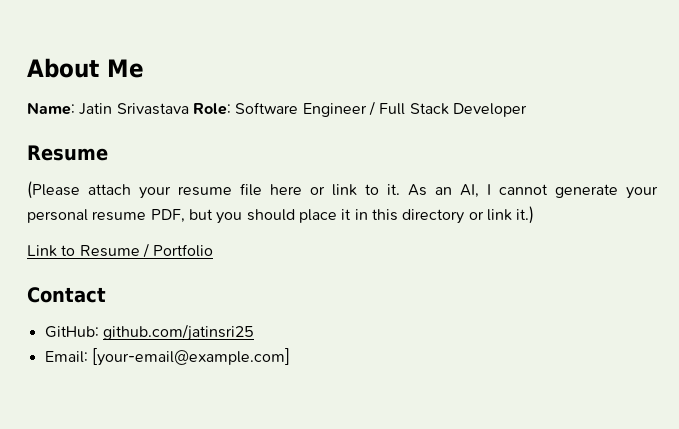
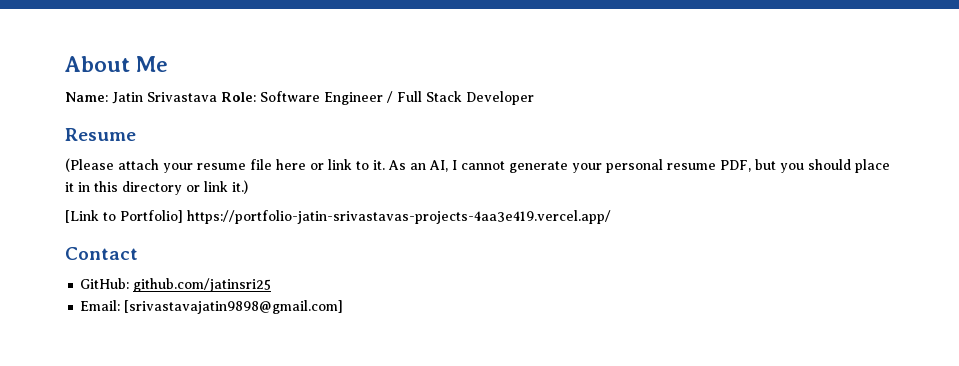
- Link to Resume / Portfolio
+ [Link to Portfolio] https://portfolio-jatin-srivastavas-projects-4aa3e419.vercel.app/
- Email: [your-email@example.com]
+ Email: [srivastavajatin9898@gmail.com]

